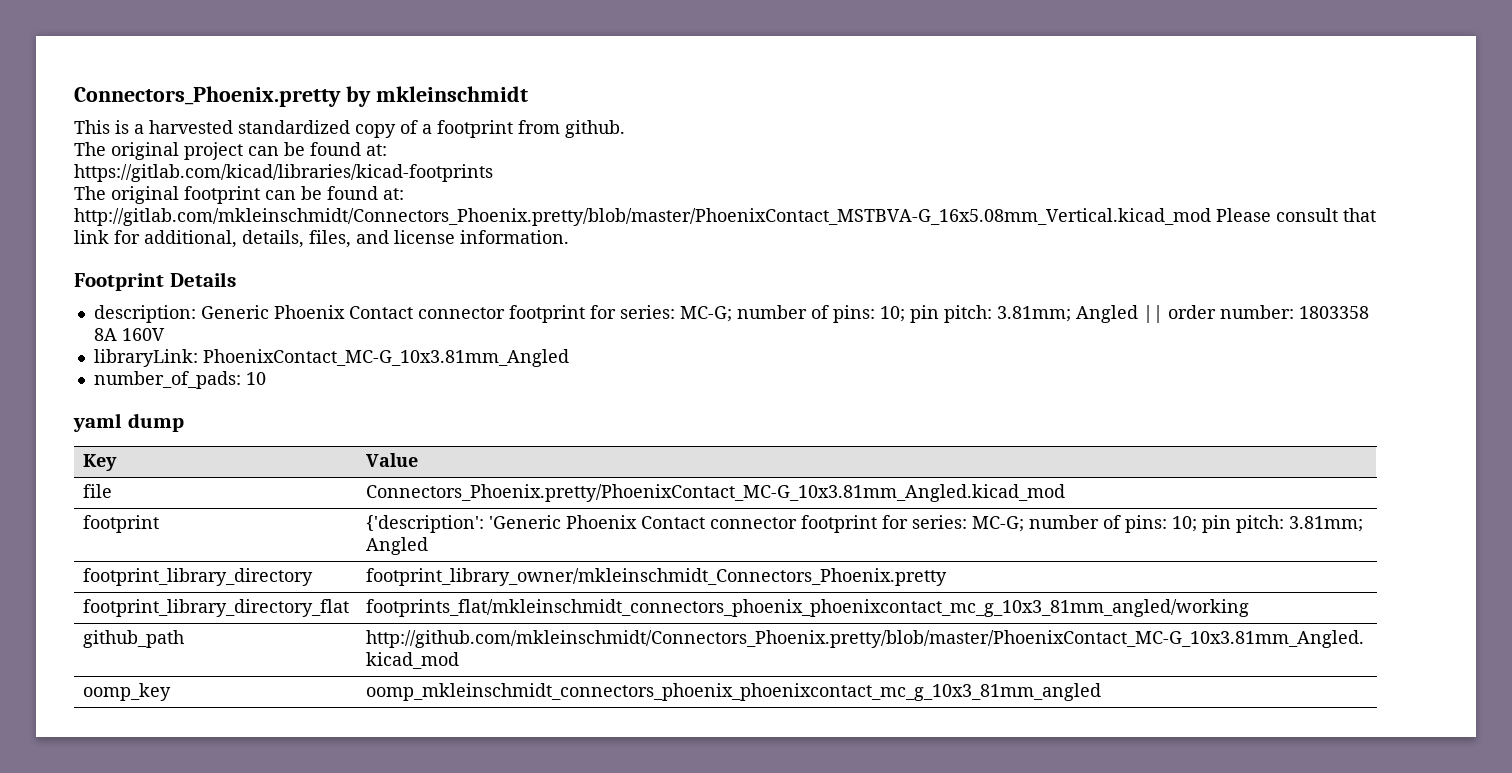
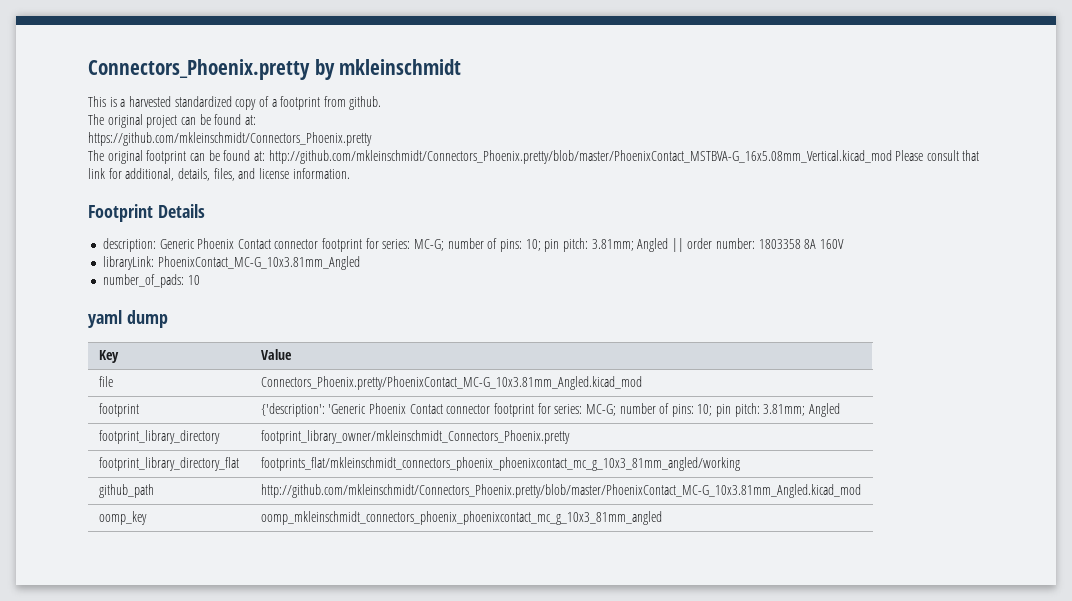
- https://gitlab.com/kicad/libraries/kicad-footprints
+ https://github.com/mkleinschmidt/Connectors_Phoenix.pretty
- The original footprint can be found at: http://gitlab.com/mkleinschmidt/Connectors_Phoenix.pretty/blob/master/PhoenixContact_MSTBVA-G_16x5.08mm_Vertical.kicad_mod Please consult that link for additional, details, files, and license information.
+ The original footprint can be found at: http://github.com/mkleinschmidt/Connectors_Phoenix.pretty/blob/master/PhoenixContact_MSTBVA-G_16x5.08mm_Vertical.kicad_mod Please consult that link for additional, details, files, and license information.

